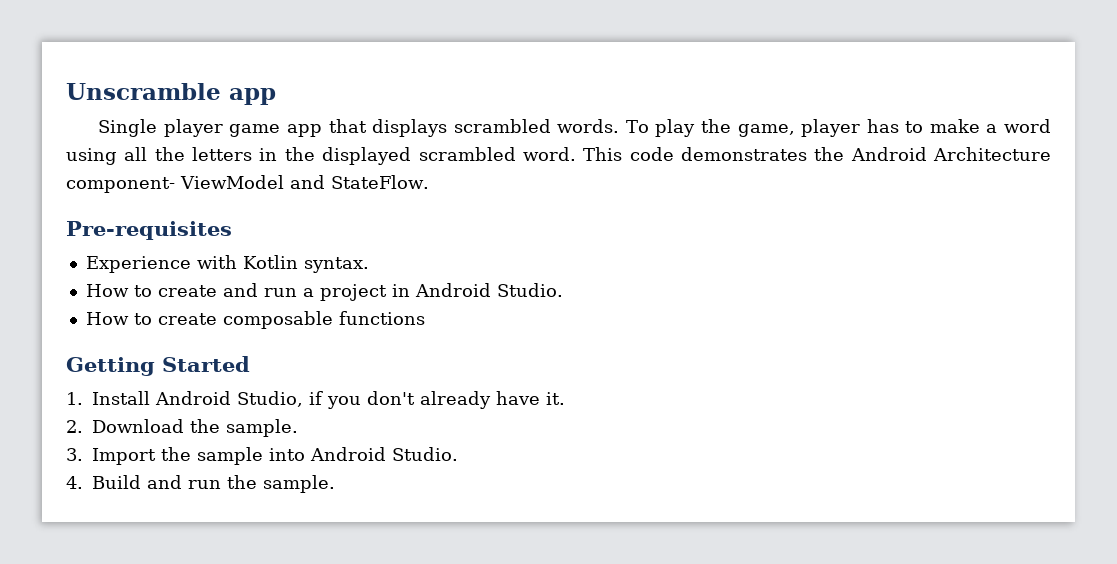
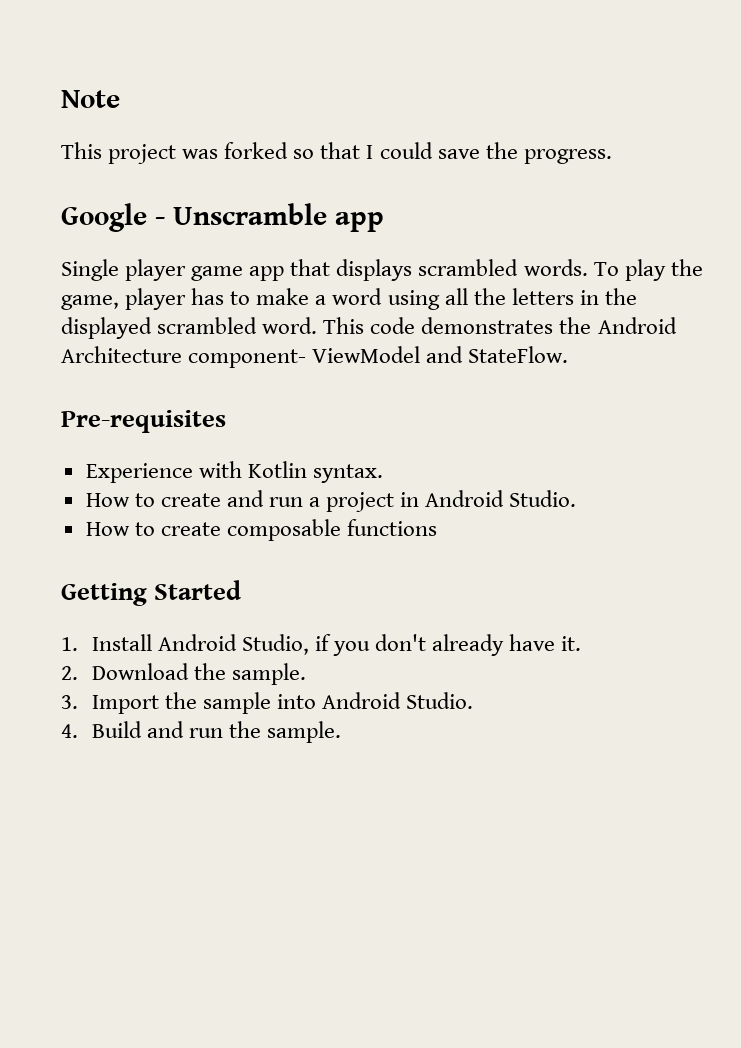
- Unscramble app
+ Note
+ This project was forked so that I could save the progress.
+ Google - Unscramble app

